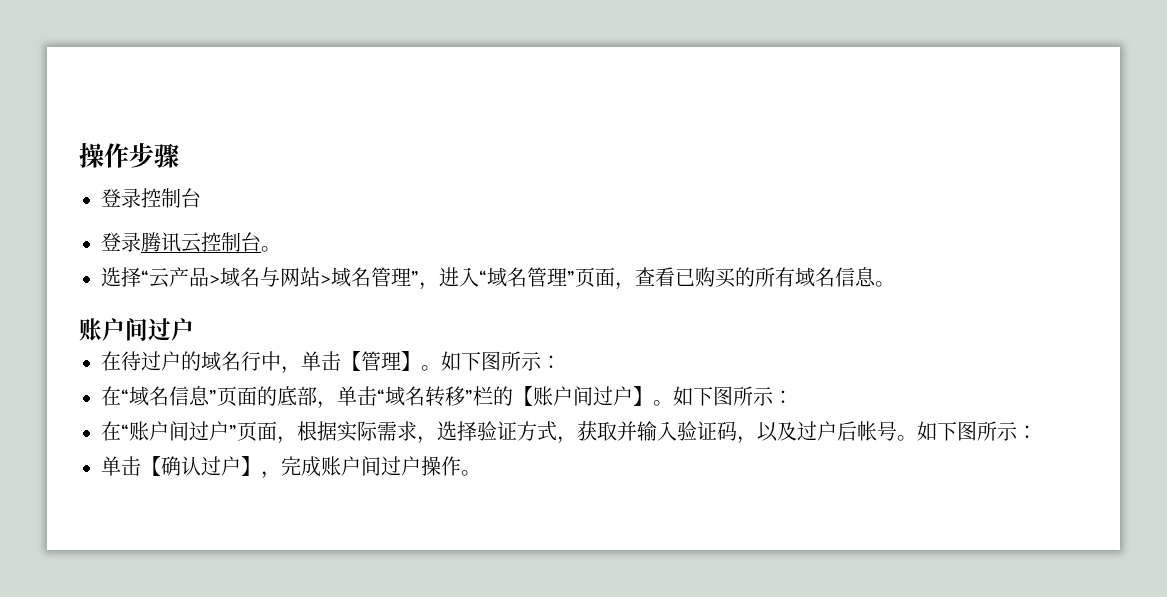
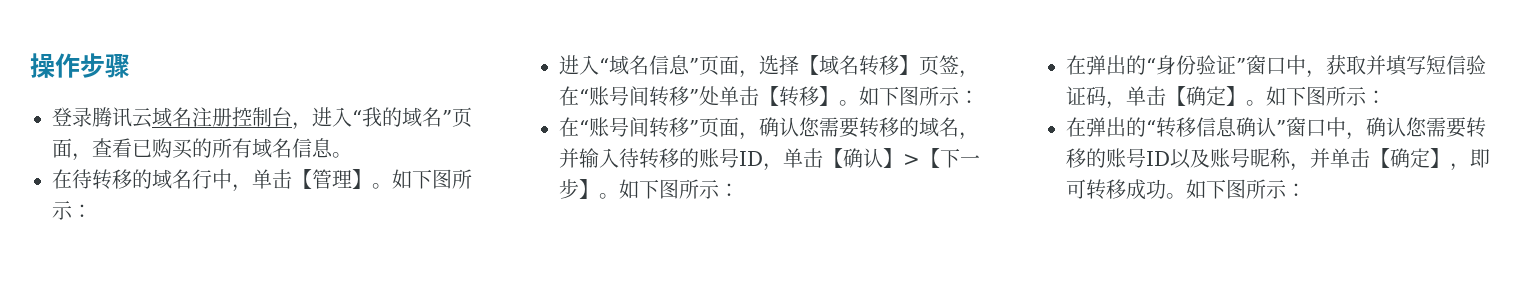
- 登录控制台
- 登录腾讯云控制台。
- 选择“云产品>域名与网站>域名管理”，进入“域名管理”页面，查看已购买的所有域名信息。
- 账户间过户
+ 登录腾讯云域名注册控制台，进入“我的域名”页面，查看已购买的所有域名信息。
- 在待过户的域名行中，单击【管理】。
+ 在待转移的域名行中，单击【管理】。
- 在“域名信息”页面的底部，单击“域名转移”栏的【账户间过户】。
+ 进入“域名信息”页面，选择【域名转移】页签，在“账号间转移”处单击【转移】。
- 在“账户间过户”页面，根据实际需求，选择验证方式，获取并输入验证码，以及过户后帐号。如下图所示：
- 单击【确认过户】，完成账户间过户操作。
+ 在“账号间转移”页面，确认您需要转移的域名，并输入待转移的账号ID，单击【确认】>【下一步】。如下图所示：
+ 在弹出的“身份验证”窗口中，获取并填写短信验证码，单击【确定】。如下图所示：
+ 在弹出的“转移信息确认”窗口中，确认您需要转移的账号ID以及账号昵称，并单击【确定】，即可转移成功。如下图所示：

